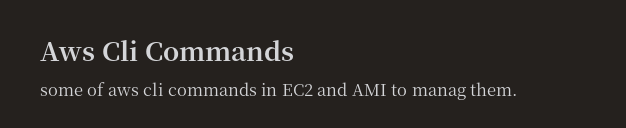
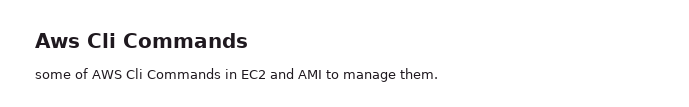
- some of aws cli commands in EC2 and AMI to manag them.
+ some of AWS Cli Commands in EC2 and AMI to manage them.

